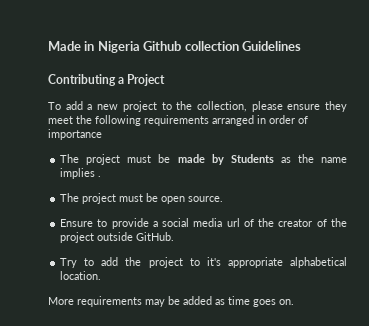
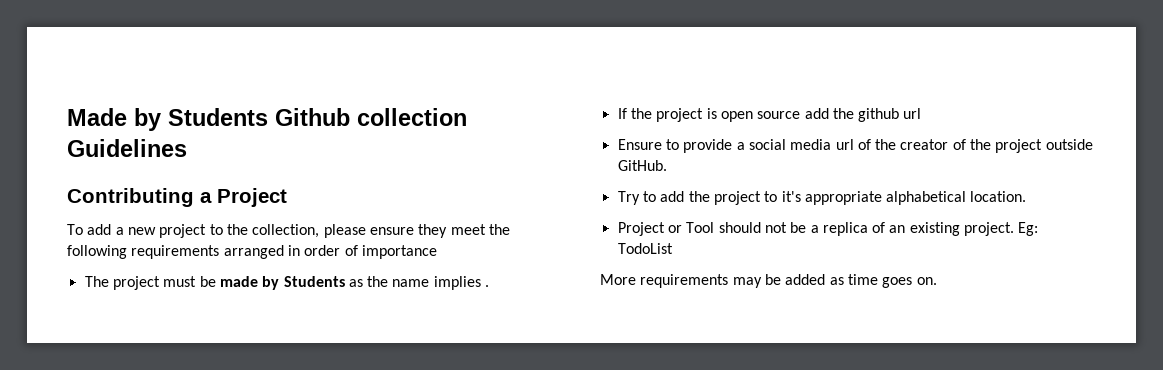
- Made in Nigeria Github collection Guidelines
+ Made by Students Github collection Guidelines
- The project must be open source.
+ If the project is open source add the github url
+ Project or Tool should not be a replica of an existing project. Eg: TodoList

